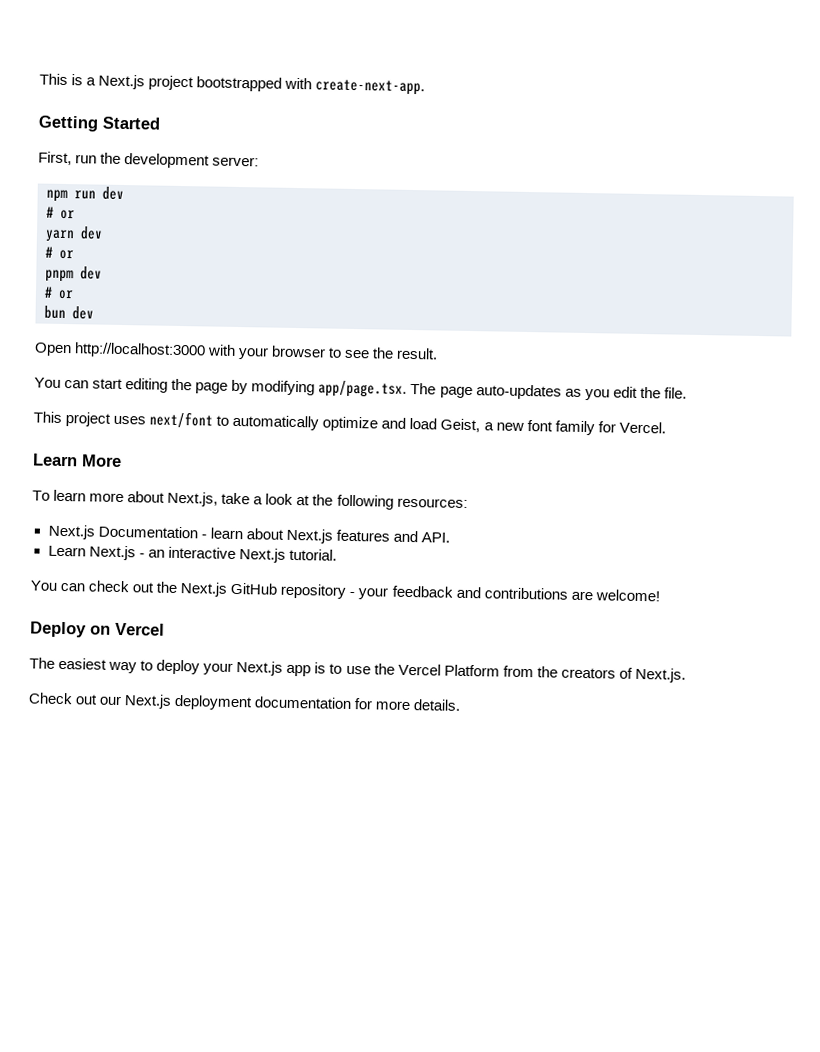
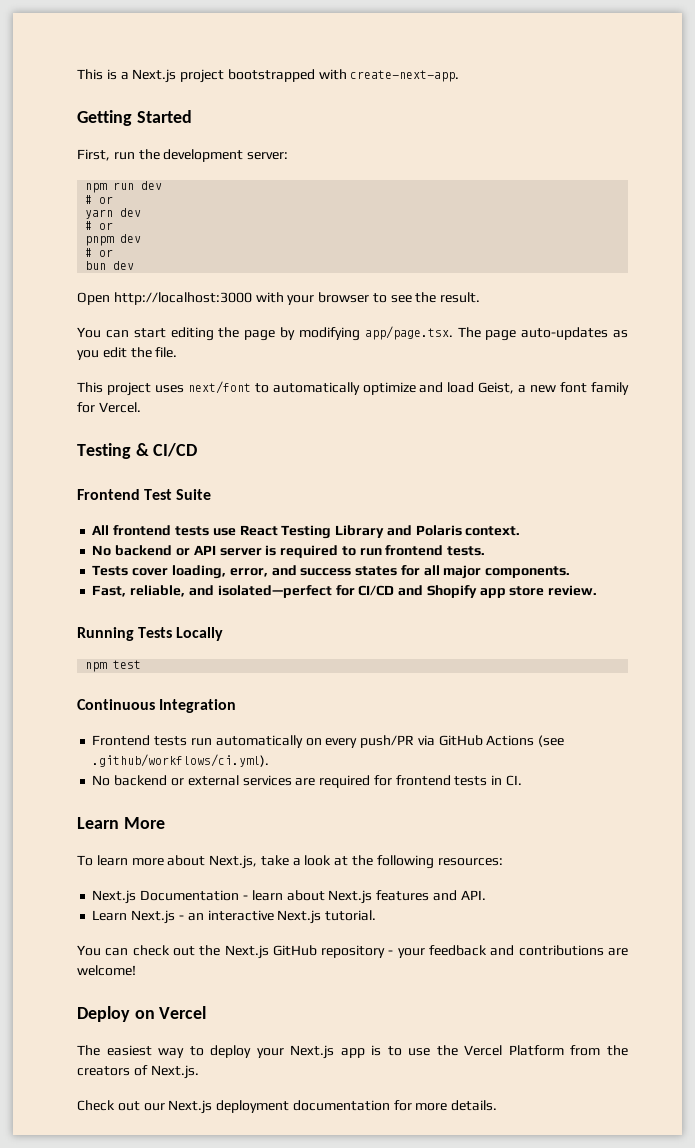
+ Testing & CI/CD
+ Frontend Test Suite
+ All frontend tests use React Testing Library and Polaris context.
+ No backend or API server is required to run frontend tests.
+ Tests cover loading, error, and success states for all major components.
+ Fast, reliable, and isolated—perfect for CI/CD and Shopify app store review.
+ Running Tests Locally
+ npm test
+ Continuous Integration
+ Frontend tests run automatically on every push/PR via GitHub Actions (see .github/workflows/ci.yml).
+ No backend or external services are required for frontend tests in CI.

